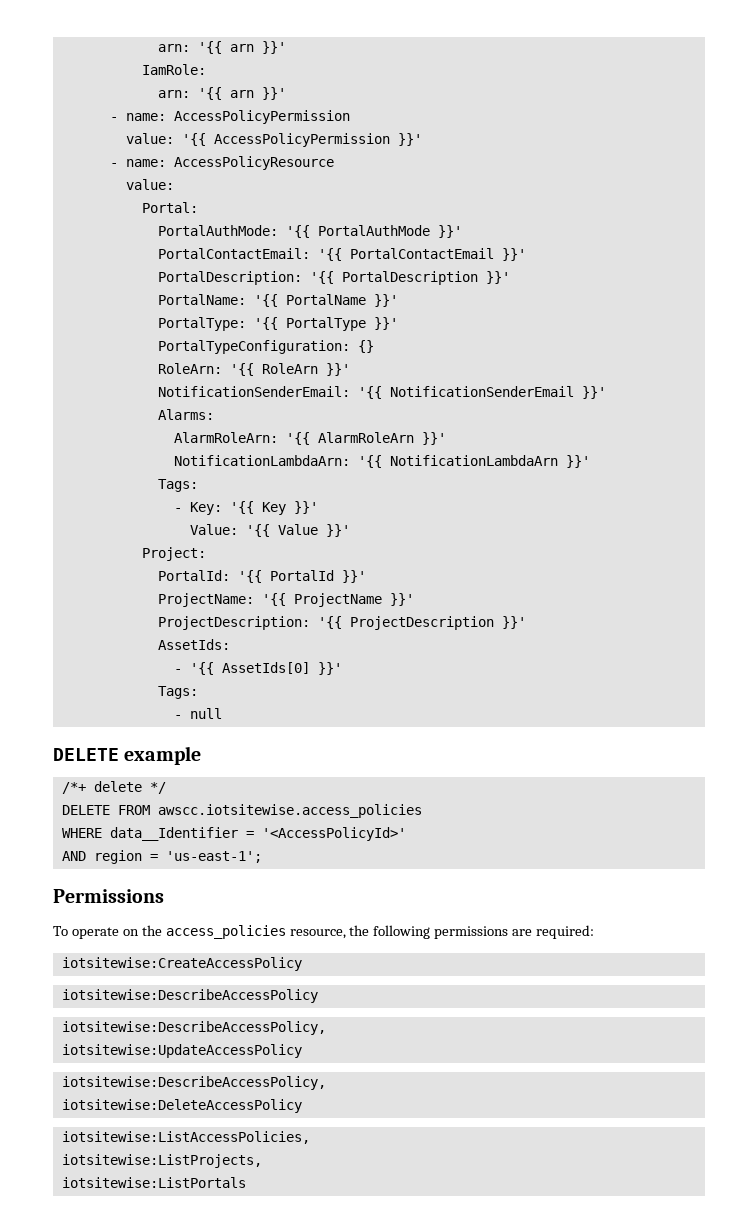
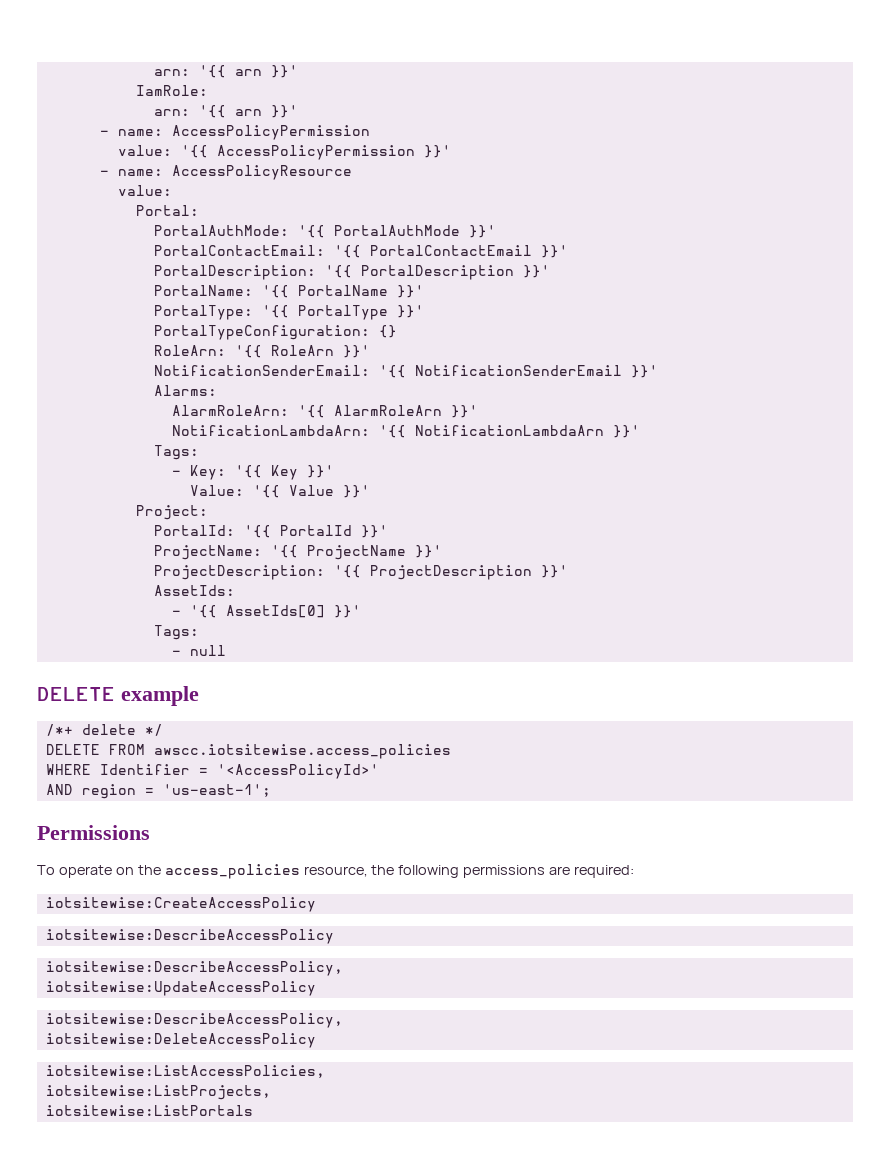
- WHERE data__Identifier = '<AccessPolicyId>'
+ WHERE Identifier = '<AccessPolicyId>'

